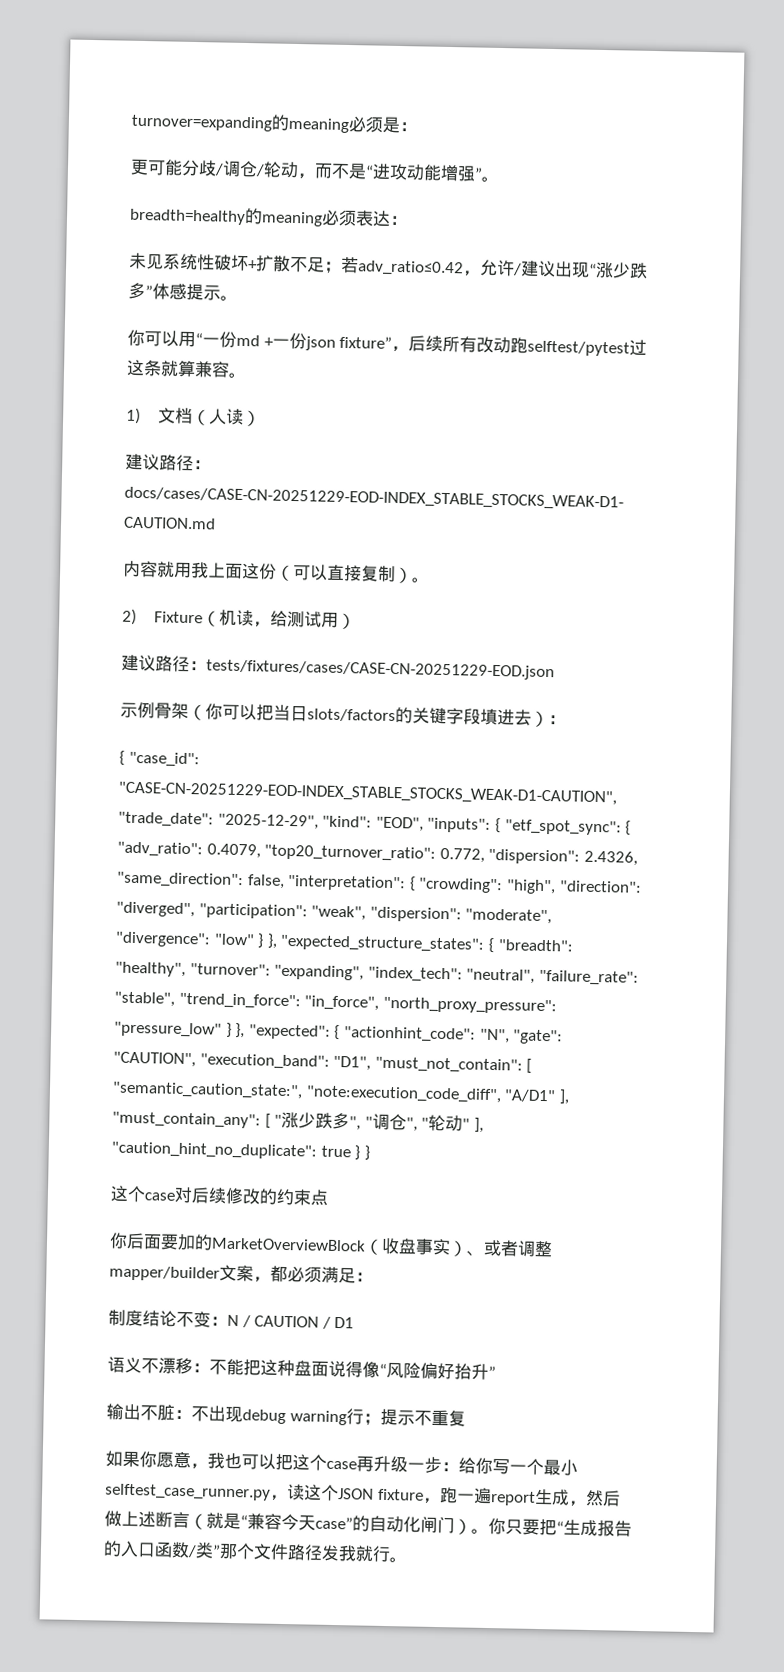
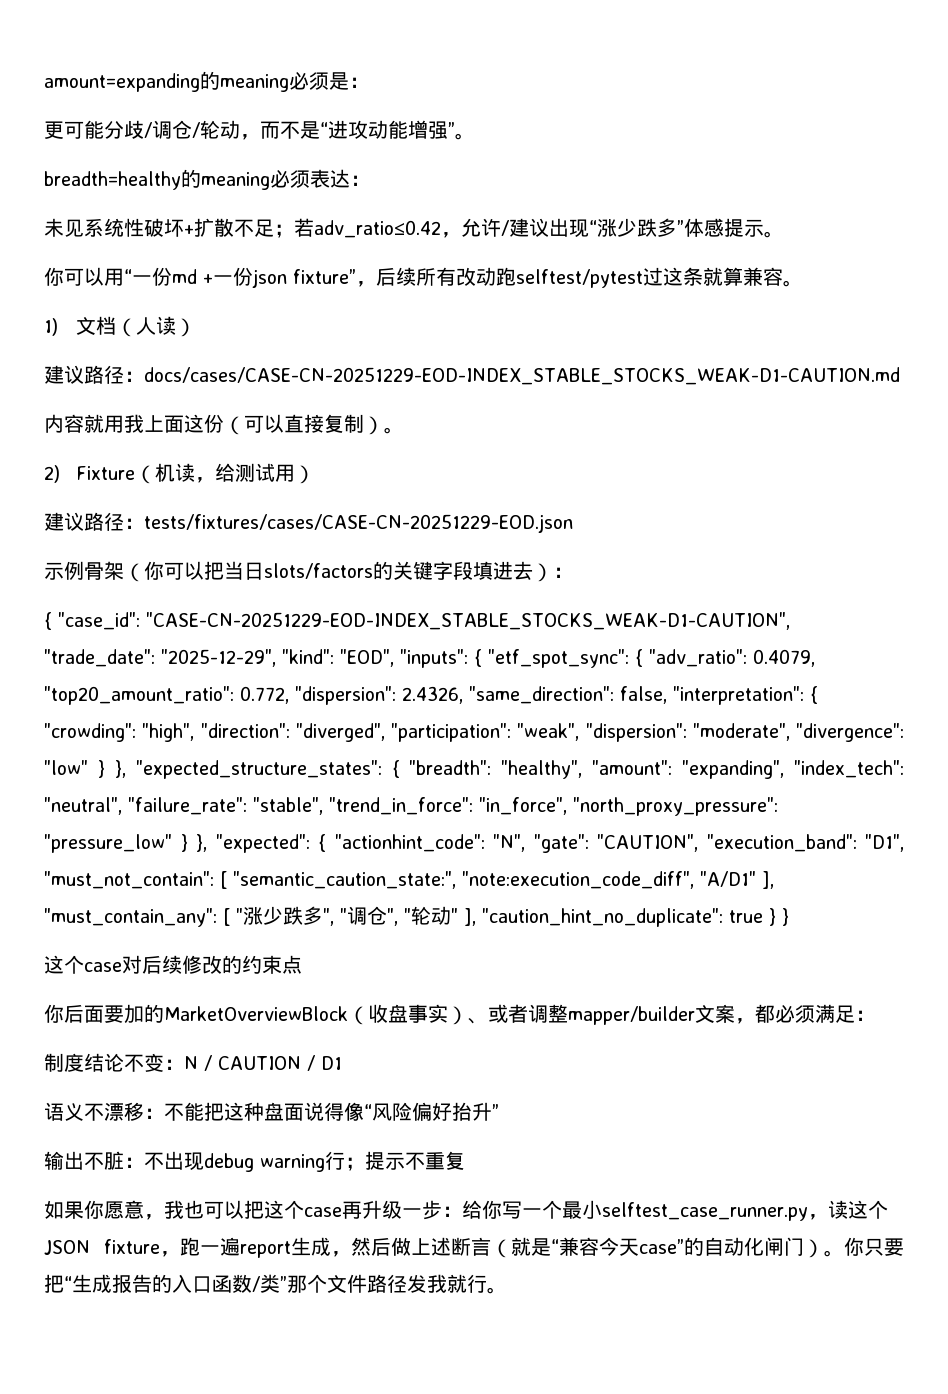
- turnover=expanding的meaning必须是：
+ amount=expanding的meaning必须是：
- 0.4079, "top20_turnover_ratio":
+ 0.4079, "top20_amount_ratio":
- "healthy", "turnover":
+ "healthy", "amount":

